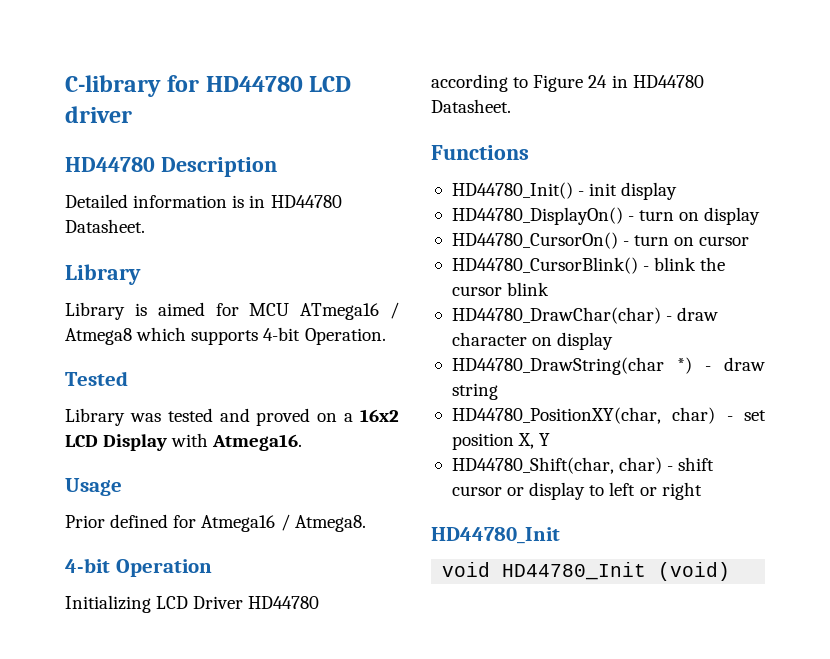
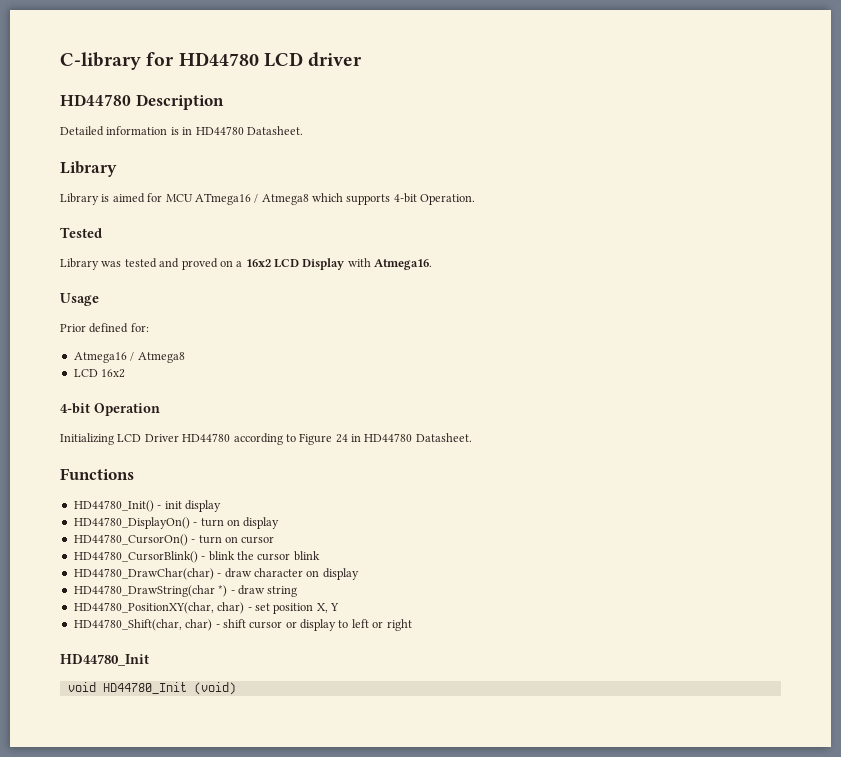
- Prior defined for Atmega16 / Atmega8.
+ Prior defined for:
+ Atmega16 / Atmega8
+ LCD 16x2

